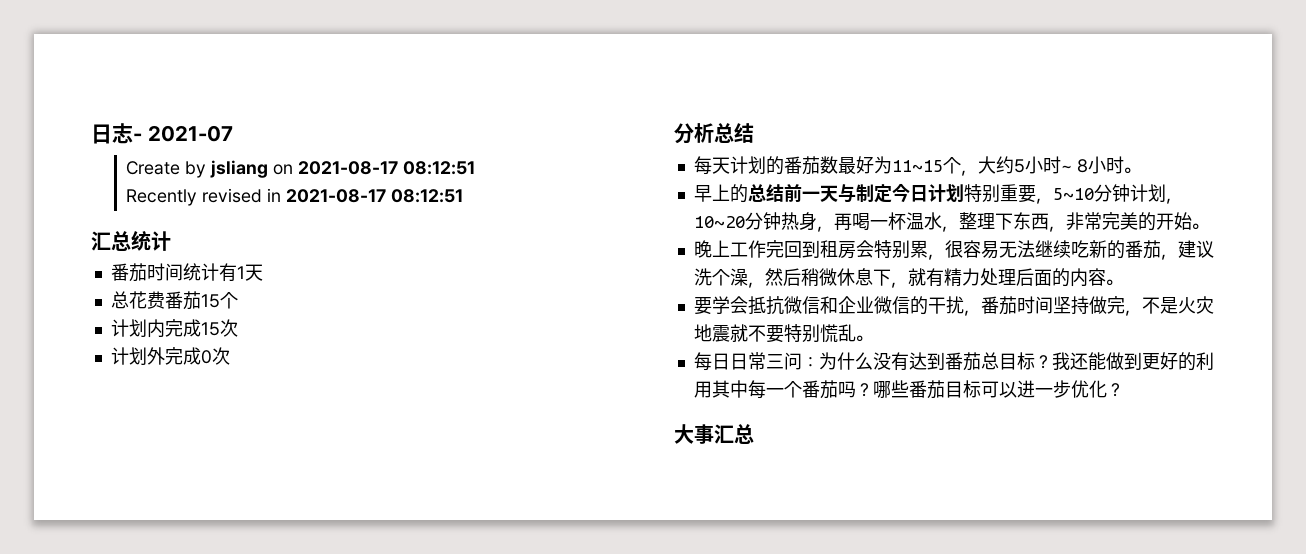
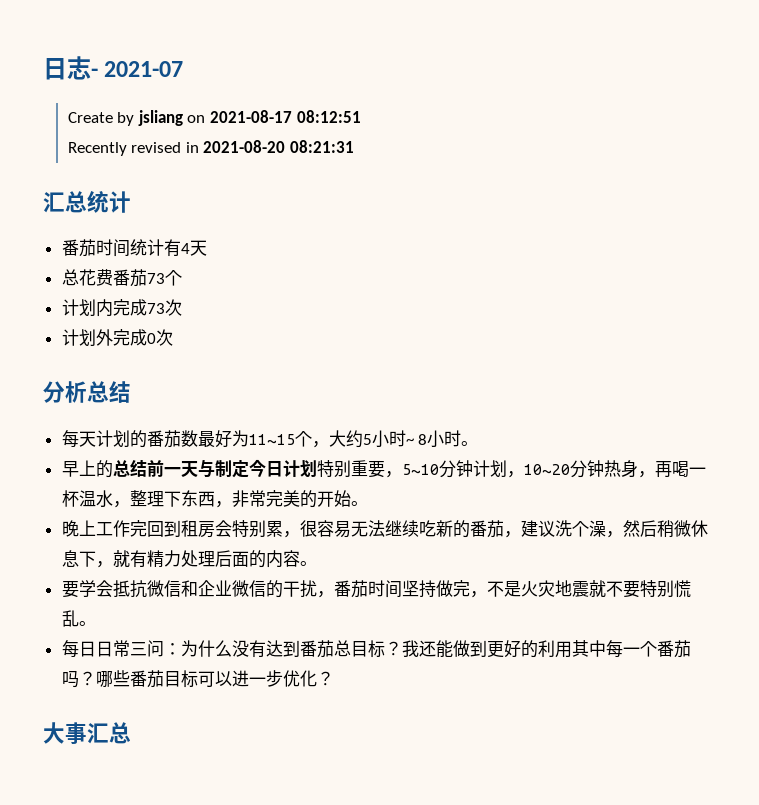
- Recently revised in 2021-08-17 08:12:51
+ Recently revised in 2021-08-20 08:21:31
- 番茄时间统计有1天
+ 番茄时间统计有4天
- 总花费番茄15个
+ 总花费番茄73个
- 计划内完成15次
+ 计划内完成73次

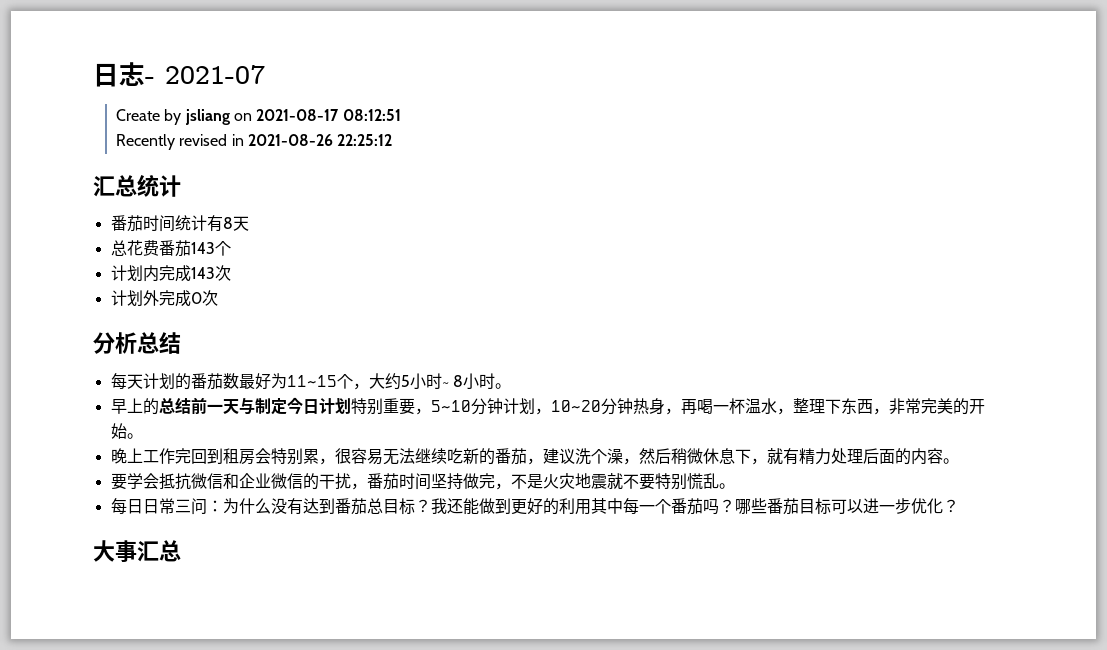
- Recently revised in 2021-08-20 08:21:31
+ Recently revised in 2021-08-26 22:25:12
- 番茄时间统计有4天
+ 番茄时间统计有8天
- 总花费番茄73个
+ 总花费番茄143个
- 计划内完成73次
+ 计划内完成143次

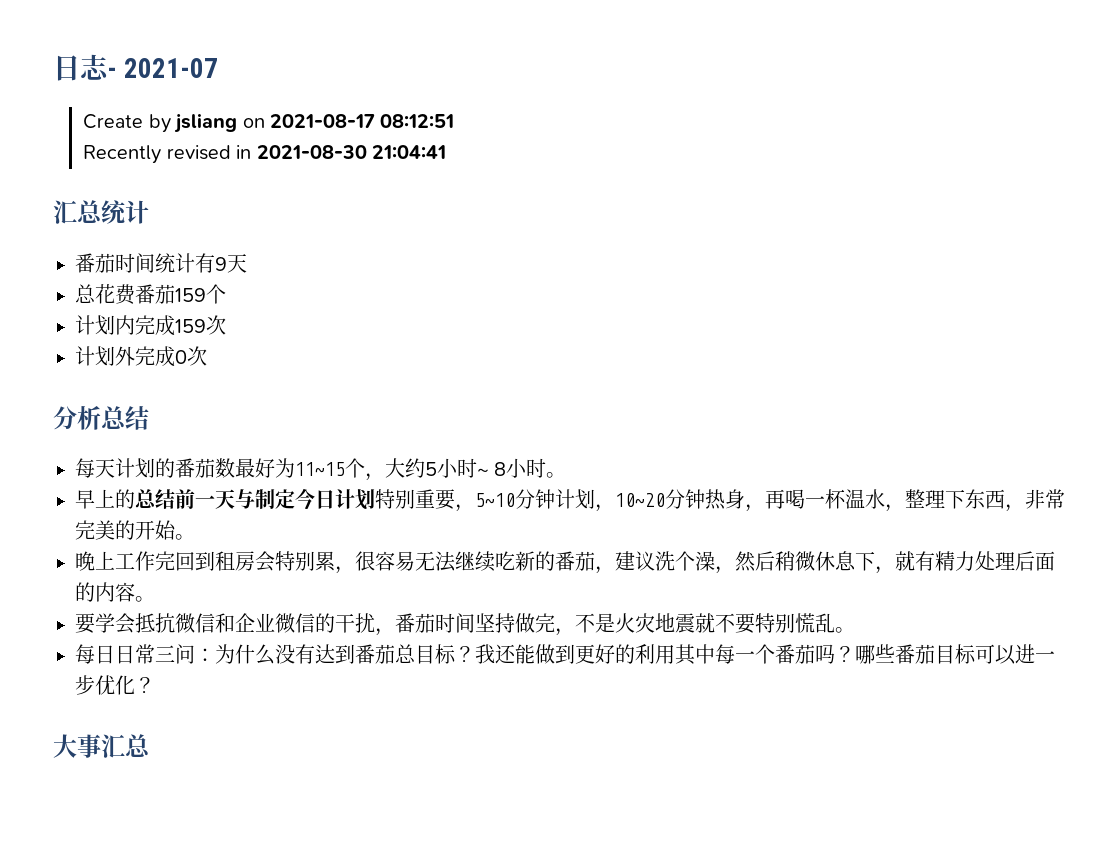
- Recently revised in 2021-08-26 22:25:12
+ Recently revised in 2021-08-30 21:04:41
- 番茄时间统计有8天
+ 番茄时间统计有9天
- 总花费番茄143个
+ 总花费番茄159个
- 计划内完成143次
+ 计划内完成159次

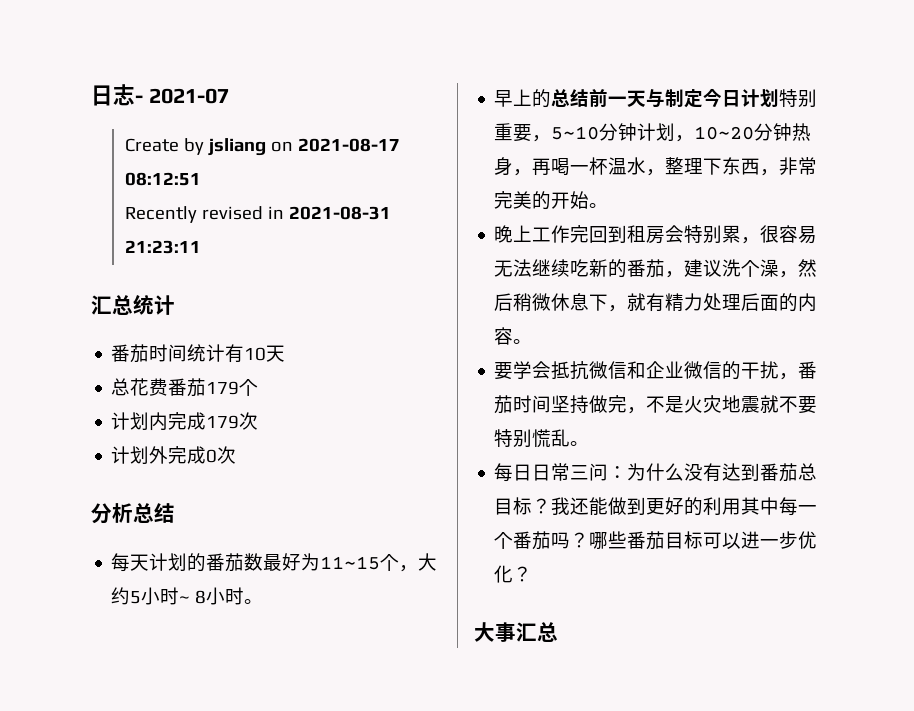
- Recently revised in 2021-08-30 21:04:41
+ Recently revised in 2021-08-31 21:23:11
- 番茄时间统计有9天
+ 番茄时间统计有10天
- 总花费番茄159个
+ 总花费番茄179个
- 计划内完成159次
+ 计划内完成179次

